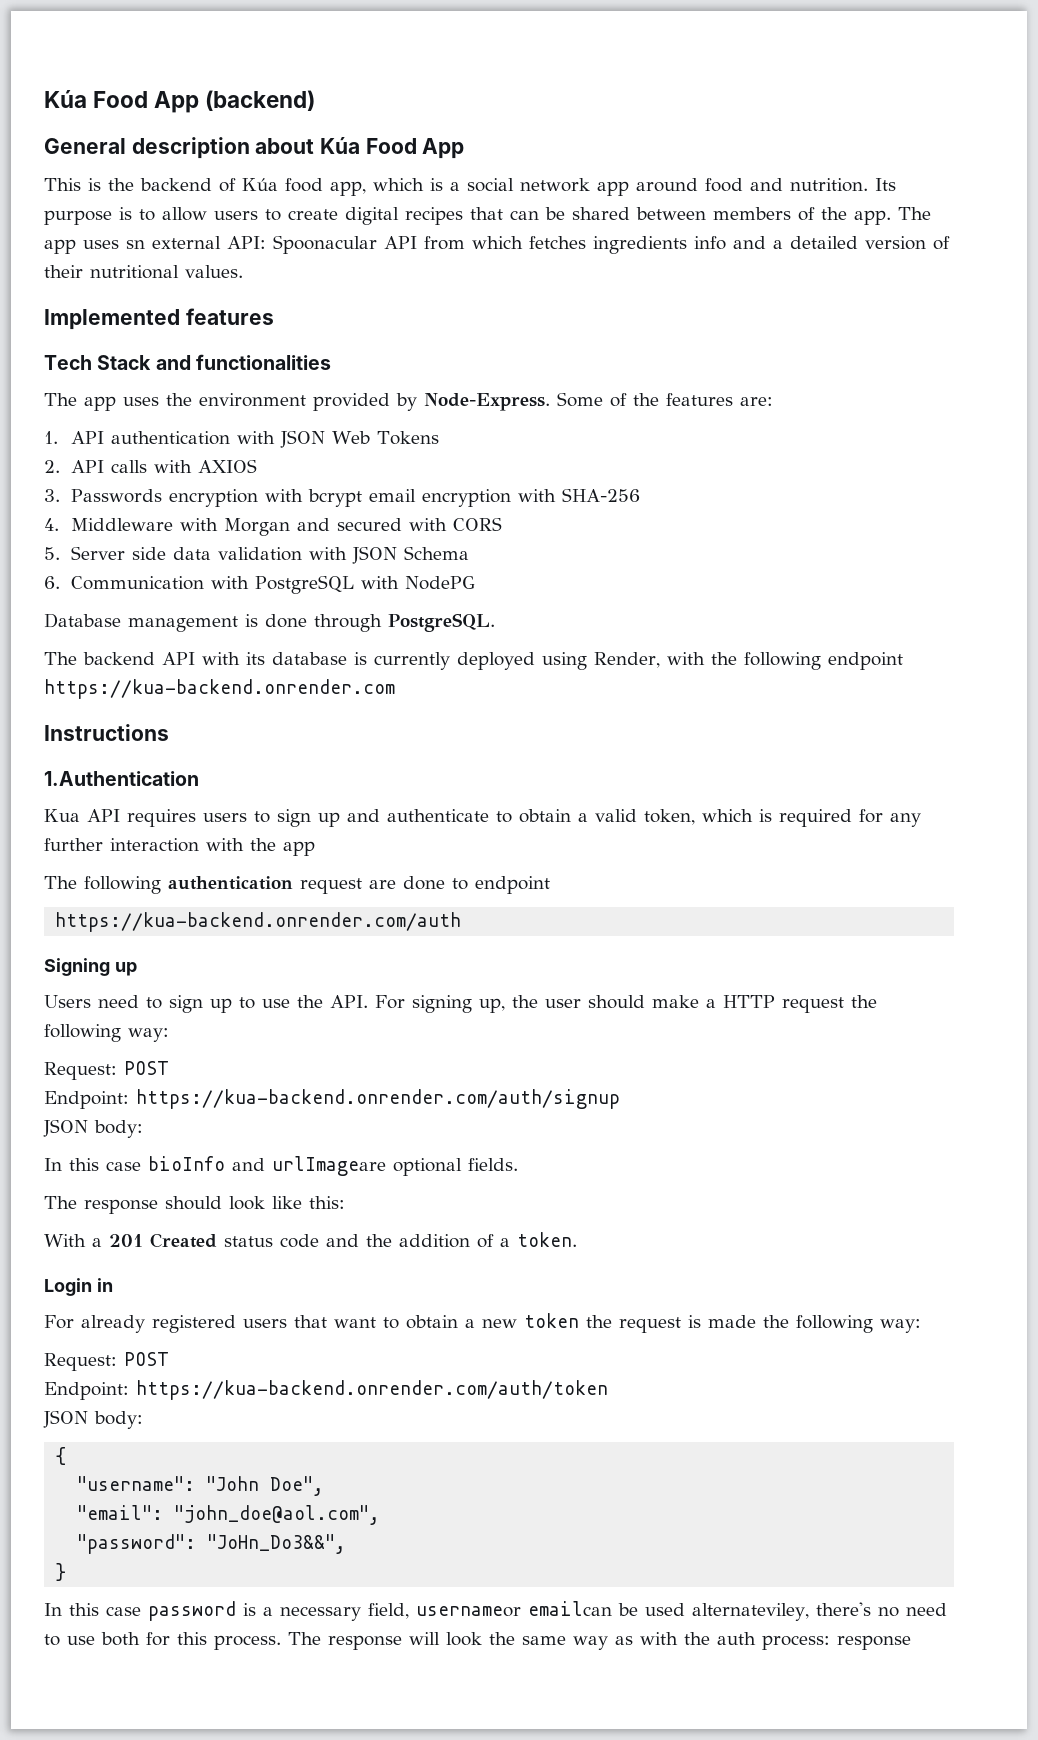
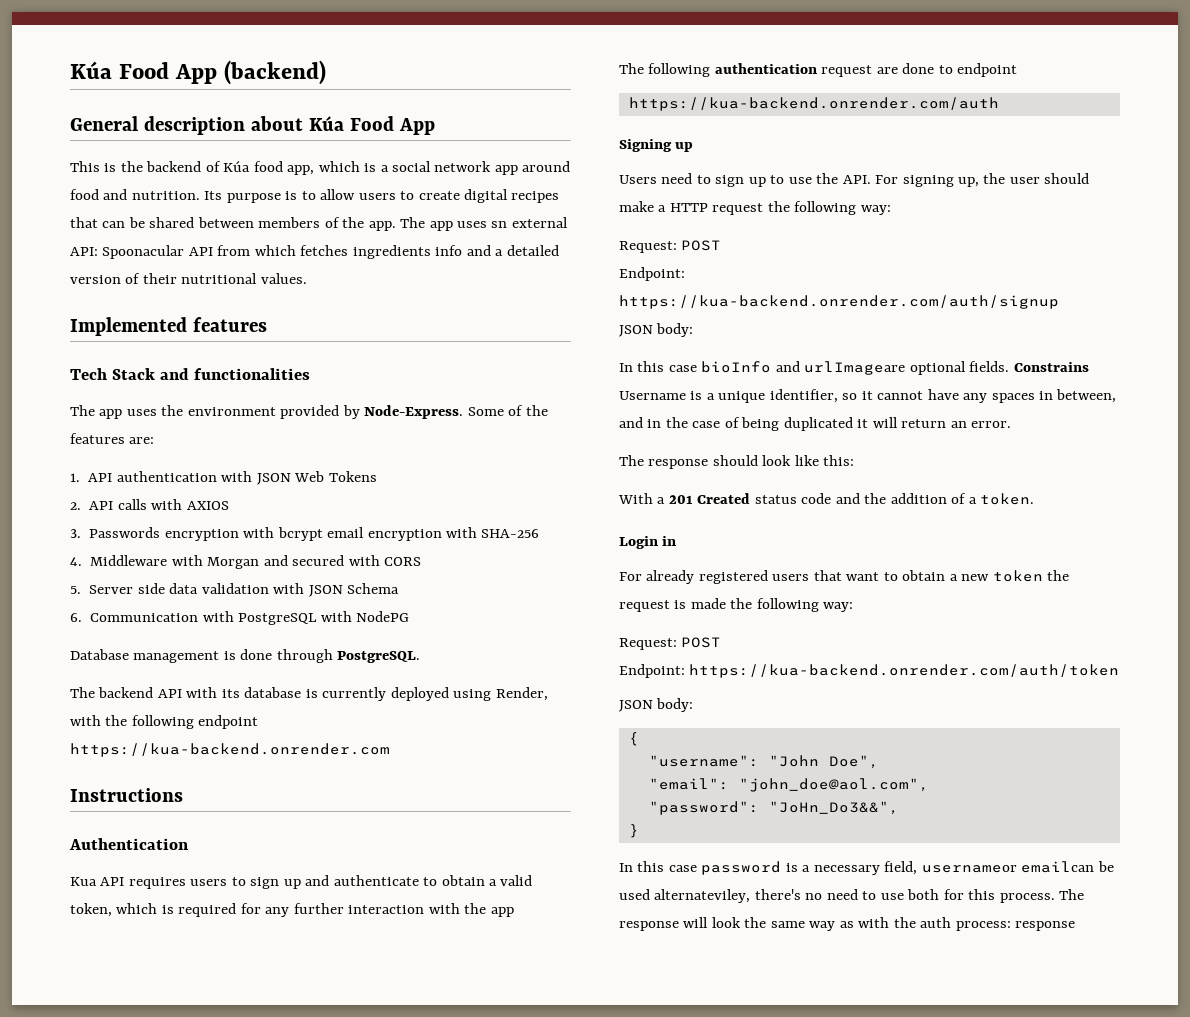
- 1.Authentication
+ Authentication
+ Constrains Username is a unique identifier, so it cannot have any spaces in between, and in the case of being duplicated it will return an error.

